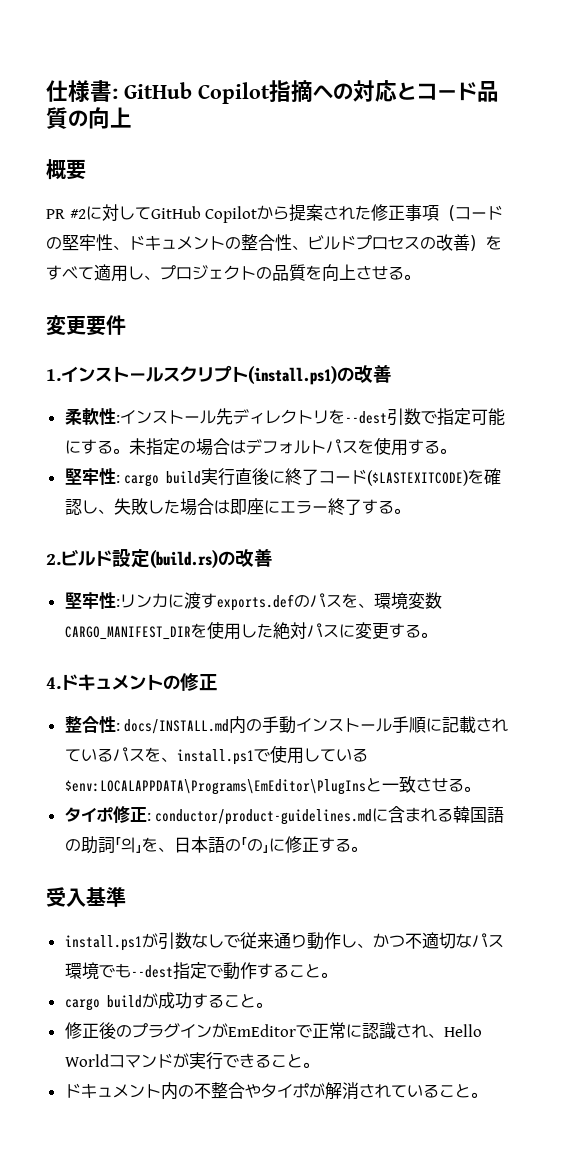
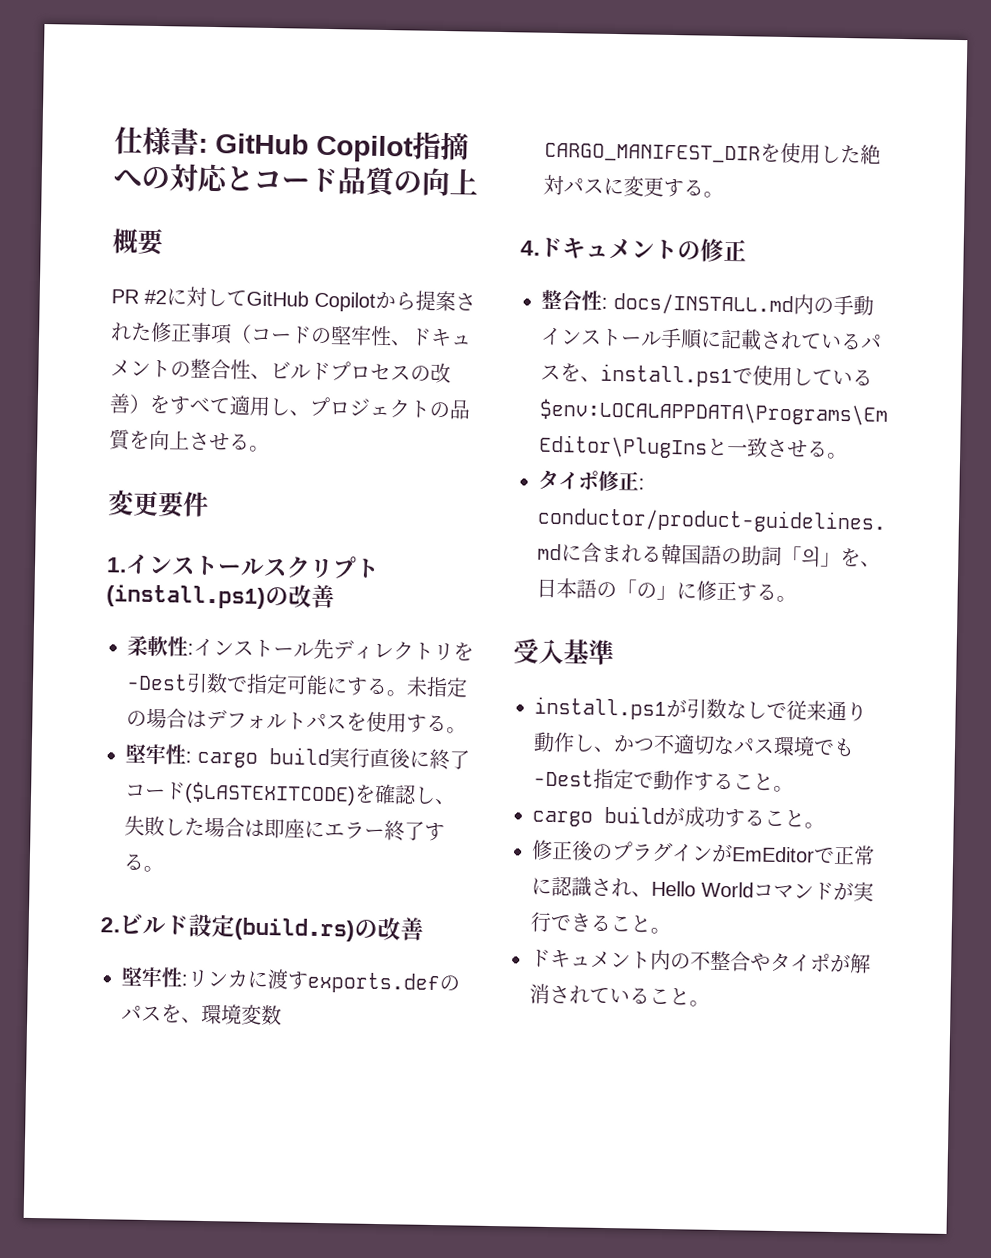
- 柔軟性:インストール先ディレクトリを--dest引数で指定可能にする。
+ 柔軟性:インストール先ディレクトリを-Dest引数で指定可能にする。
- install.ps1が引数なしで従来通り動作し、かつ不適切なパス環境でも--dest指定で動作すること。
+ install.ps1が引数なしで従来通り動作し、かつ不適切なパス環境でも-Dest指定で動作すること。

